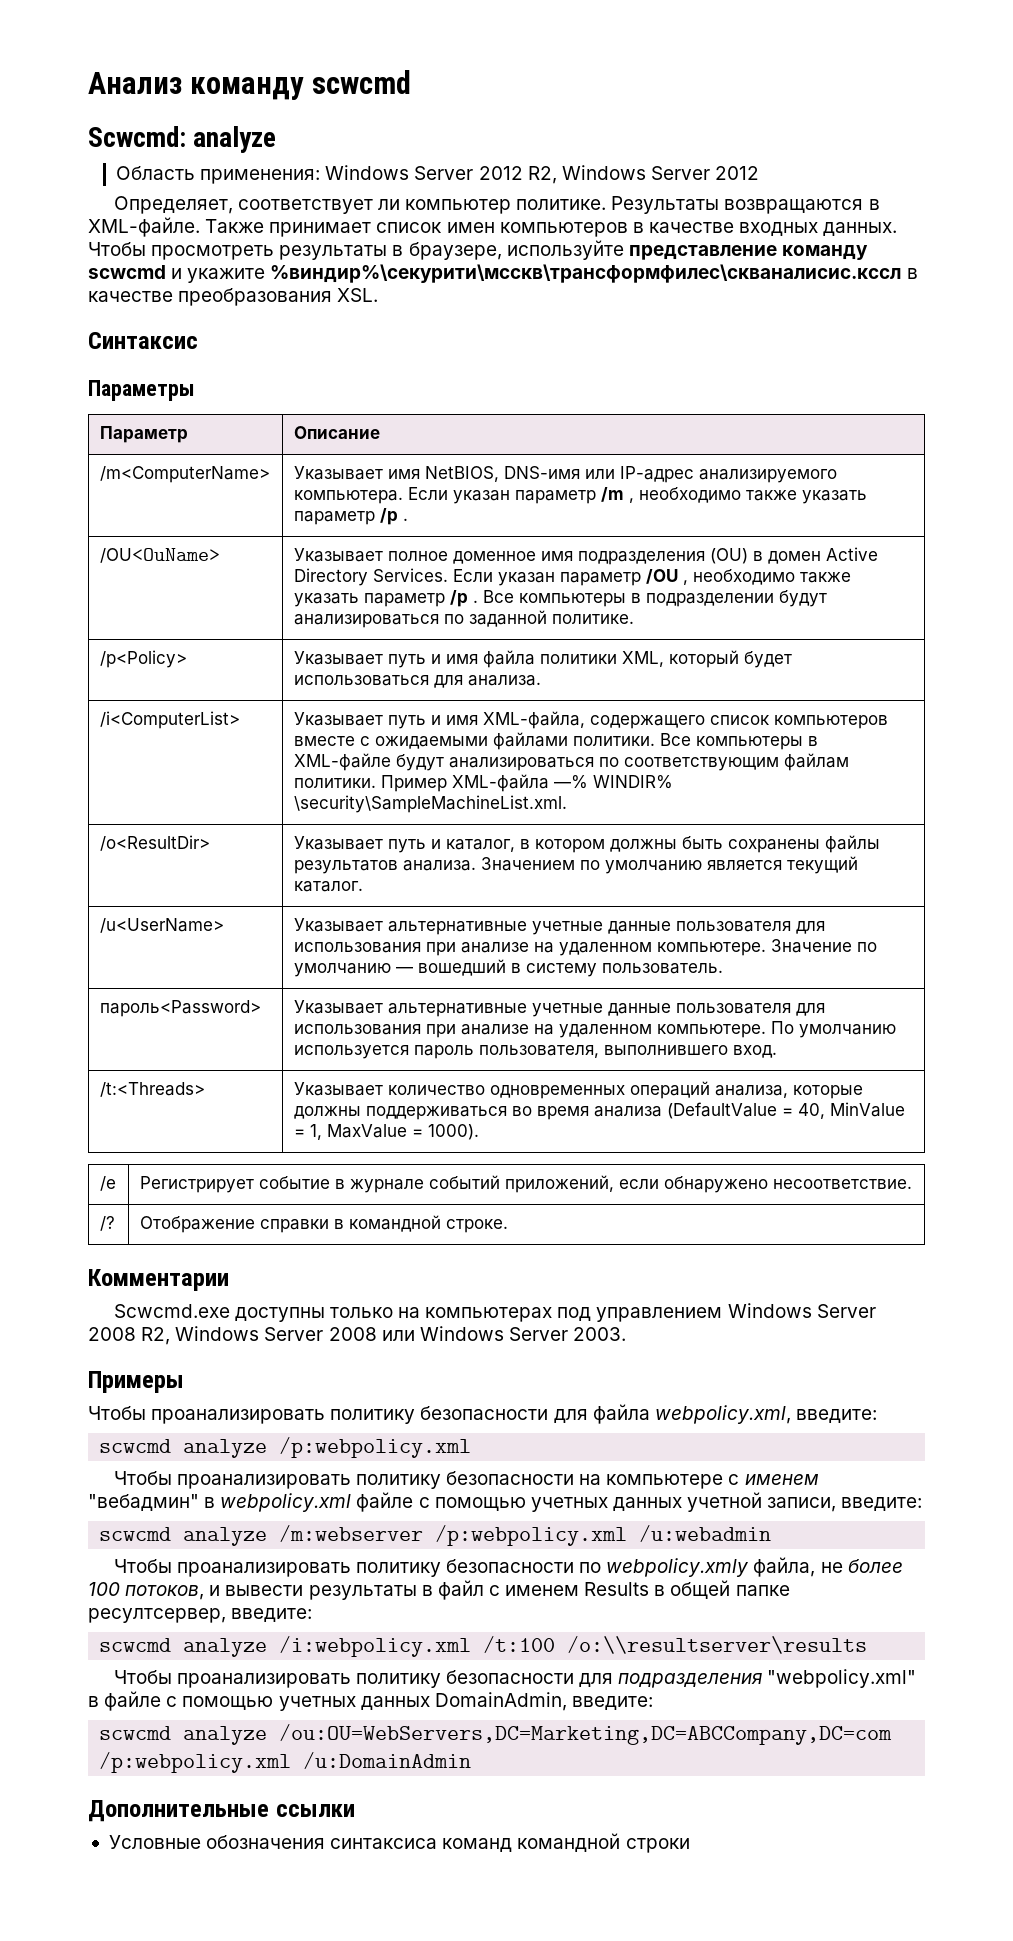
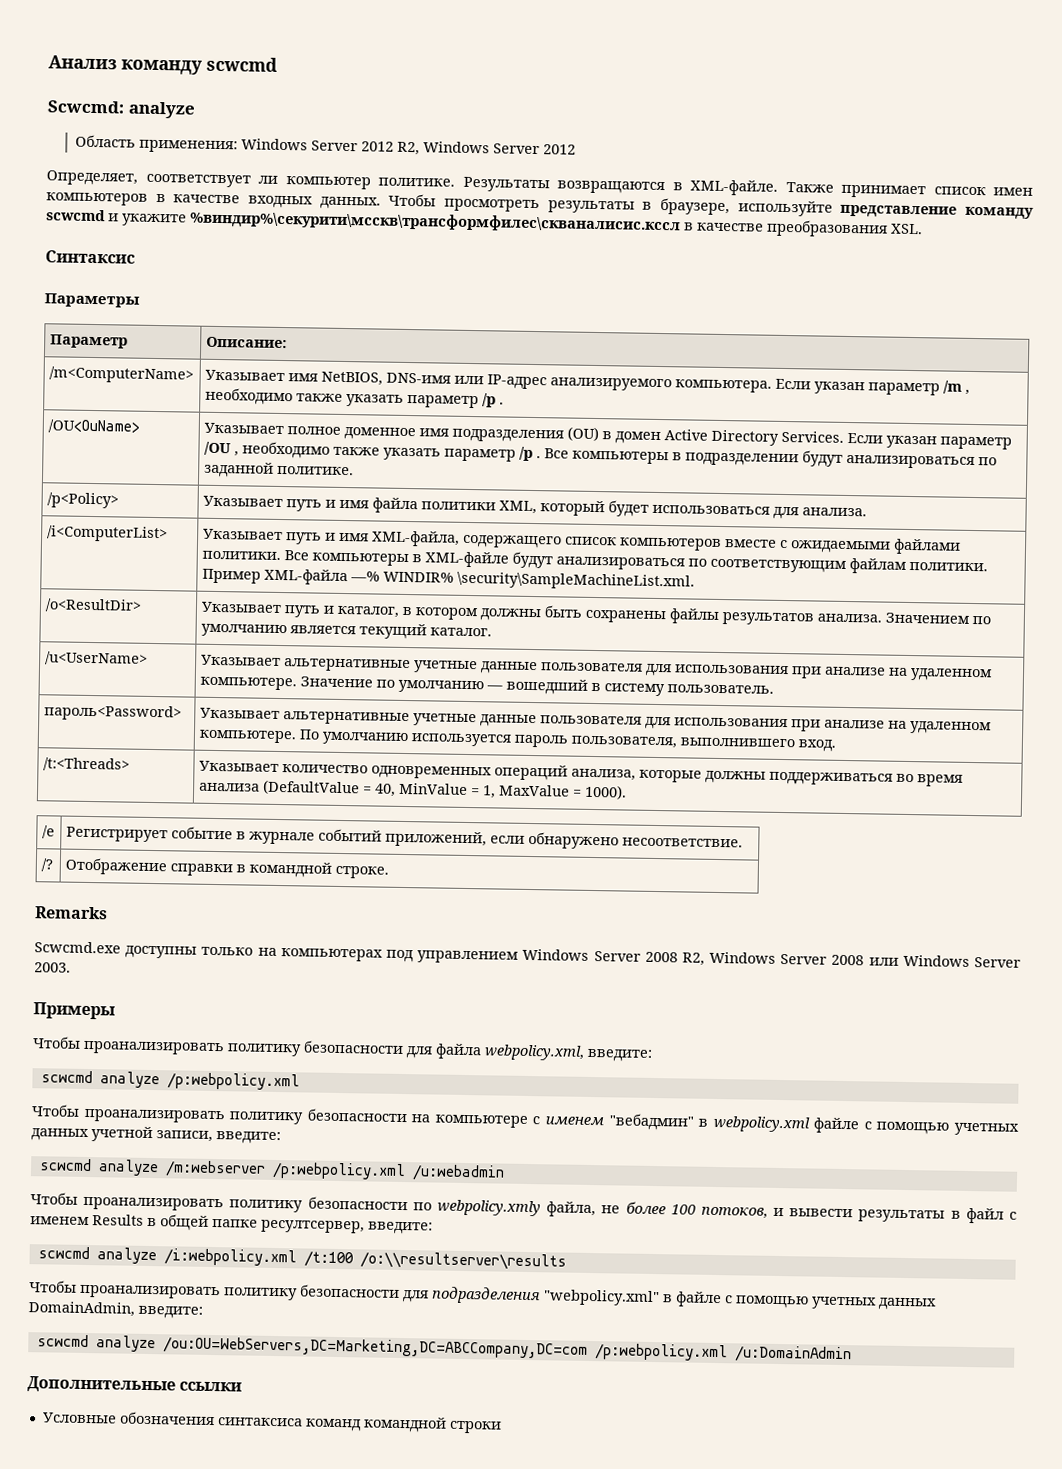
- Параметр | Описание
+ Параметр | Описание:
- Комментарии
+ Remarks

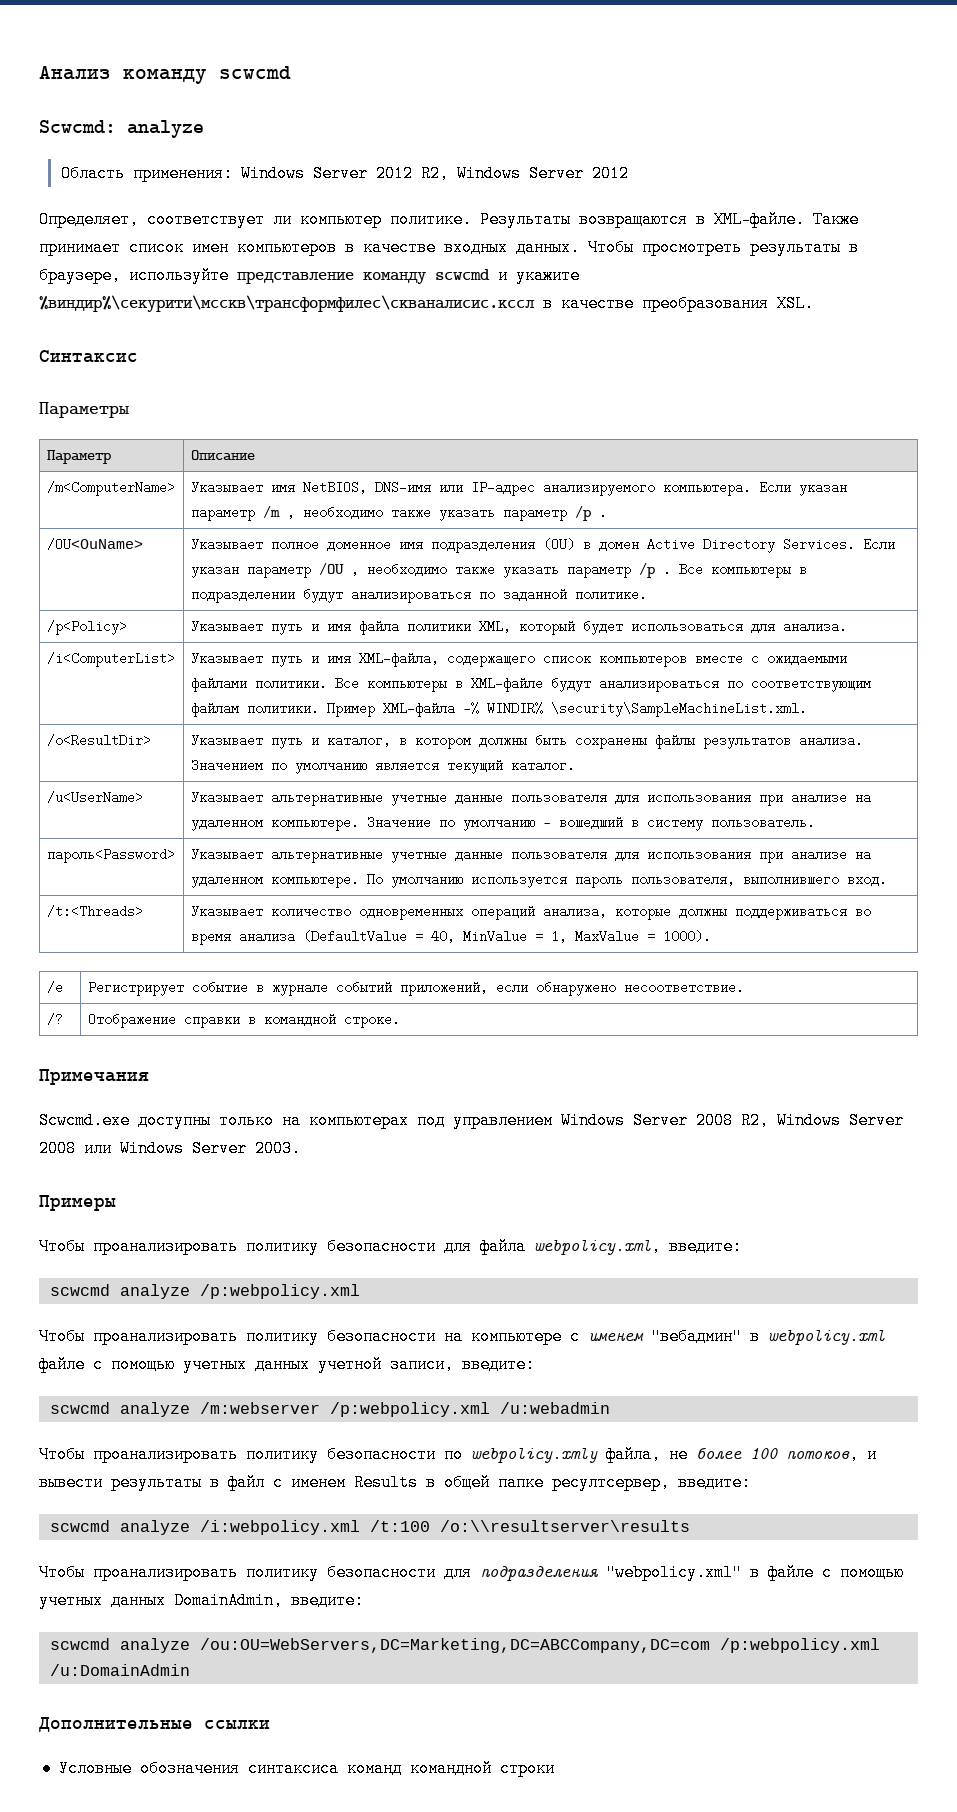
- Параметр | Описание:
+ Параметр | Описание
- Remarks
+ Примечания

